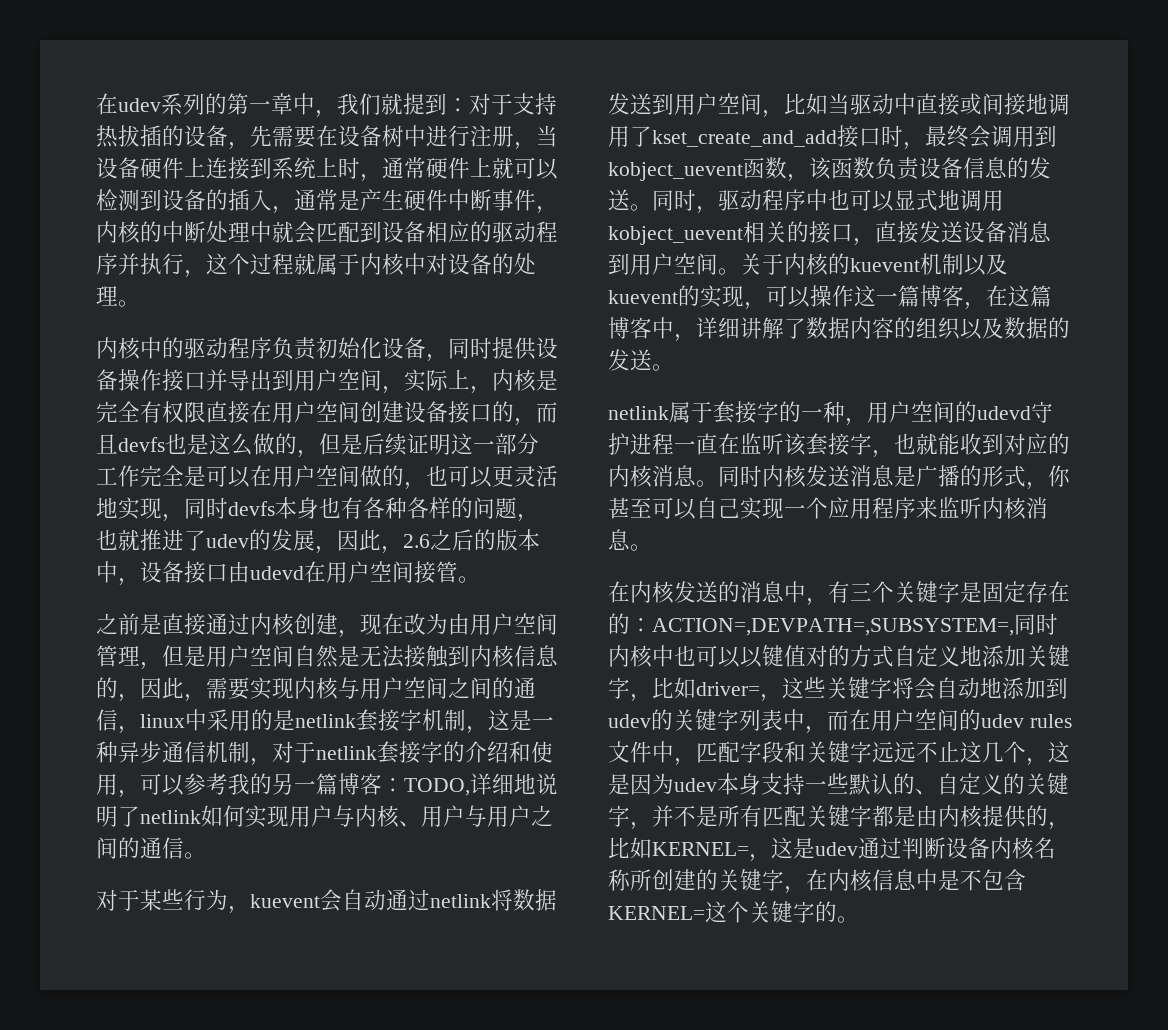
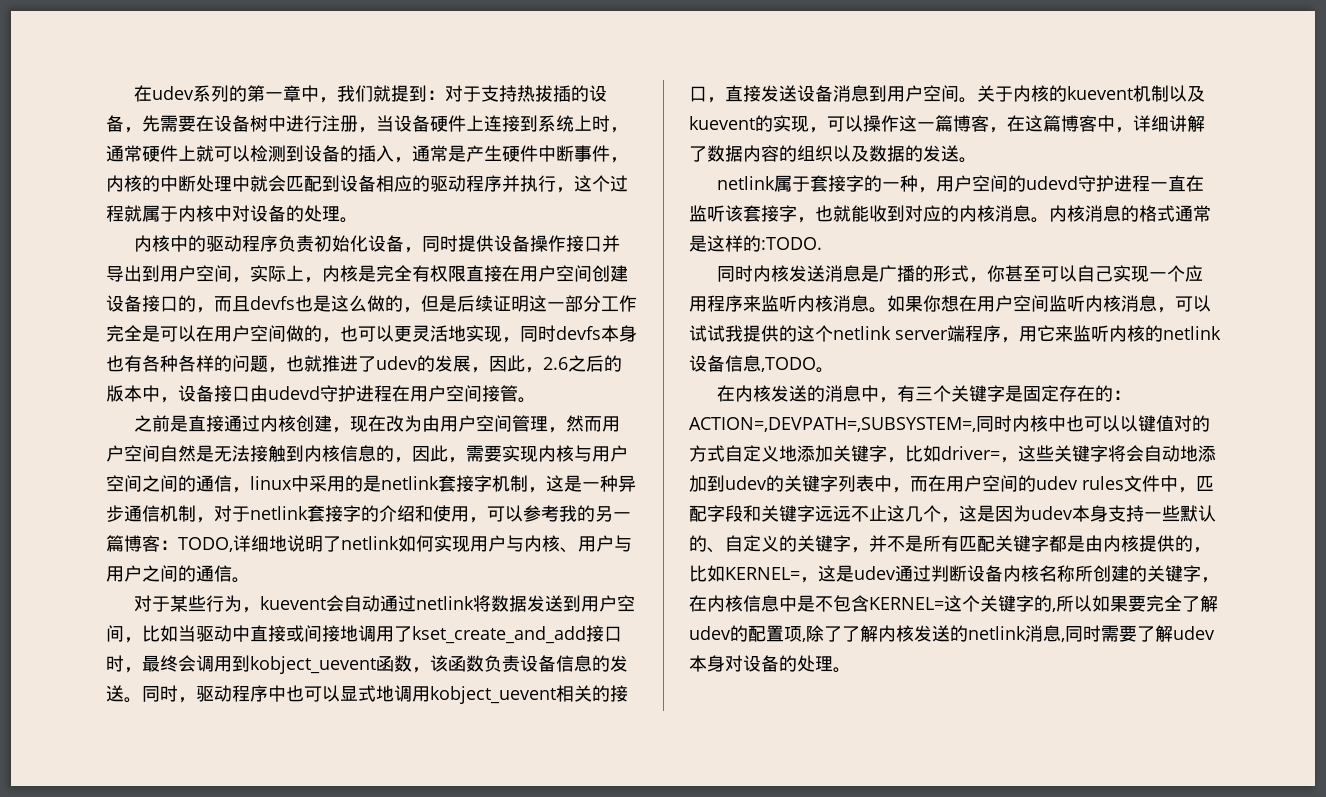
- 内核中的驱动程序负责初始化设备，同时提供设备操作接口并导出到用户空间，实际上，内核是完全有权限直接在用户空间创建设备接口的，而且devfs也是这么做的，但是后续证明这一部分工作完全是可以在用户空间做的，也可以更灵活地实现，同时devfs本身也有各种各样的问题，也就推进了udev的发展，因此，2.6之后的版本中，设备接口由udevd在用户空间接管。
+ 内核中的驱动程序负责初始化设备，同时提供设备操作接口并导出到用户空间，实际上，内核是完全有权限直接在用户空间创建设备接口的，而且devfs也是这么做的，但是后续证明这一部分工作完全是可以在用户空间做的，也可以更灵活地实现，同时devfs本身也有各种各样的问题，也就推进了udev的发展，因此，2.6之后的版本中，设备接口由udevd守护进程在用户空间接管。
- 之前是直接通过内核创建，现在改为由用户空间管理，但是用户空间自然是无法接触到内核信息的，因此，需要实现内核与用户空间之间的通信，linux中采用的是netlink套接字机制，这是一种异步通信机制，对于netlink套接字的介绍和使用，可以参考我的另一篇博客：
+ 之前是直接通过内核创建，现在改为由用户空间管理，然而用户空间自然是无法接触到内核信息的，因此，需要实现内核与用户空间之间的通信，linux中采用的是netlink套接字机制，这是一种异步通信机制，对于netlink套接字的介绍和使用，可以参考我的另一篇博客：
- netlink属于套接字的一种，用户空间的udevd守护进程一直在监听该套接字，也就能收到对应的内核消息。同时内核发送消息是广播的形式，你甚至可以自己实现一个应用程序来监听内核消息。
+ netlink属于套接字的一种，用户空间的udevd守护进程一直在监听该套接字，也就能收到对应的内核消息。内核消息的格式通常是这样的:TODO.
+ 同时内核发送消息是广播的形式，你甚至可以自己实现一个应用程序来监听内核消息。如果你想在用户空间监听内核消息，可以试试我提供的这个netlink server端程序，用它来监听内核的netlink设备信息,TODO。
- ACTION=,DEVPATH=,SUBSYSTEM=,同时内核中也可以以键值对的方式自定义地添加关键字，比如driver=，这些关键字将会自动地添加到udev的关键字列表中，而在用户空间的udev rules文件中，匹配字段和关键字远远不止这几个，这是因为udev本身支持一些默认的、自定义的关键字，并不是所有匹配关键字都是由内核提供的，比如KERNEL=，这是udev通过判断设备内核名称所创建的关键字，在内核信息中是不包含KERNEL=这个关键字的。
+ ACTION=,DEVPATH=,SUBSYSTEM=,同时内核中也可以以键值对的方式自定义地添加关键字，比如driver=，这些关键字将会自动地添加到udev的关键字列表中，而在用户空间的udev rules文件中，匹配字段和关键字远远不止这几个，这是因为udev本身支持一些默认的、自定义的关键字，并不是所有匹配关键字都是由内核提供的，比如KERNEL=，这是udev通过判断设备内核名称所创建的关键字，在内核信息中是不包含KERNEL=这个关键字的,所以如果要完全了解udev的配置项,除了了解内核发送的netlink消息,同时需要了解udev本身对设备的处理。

